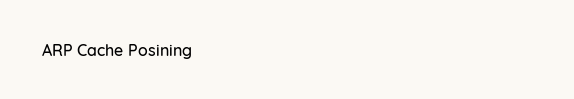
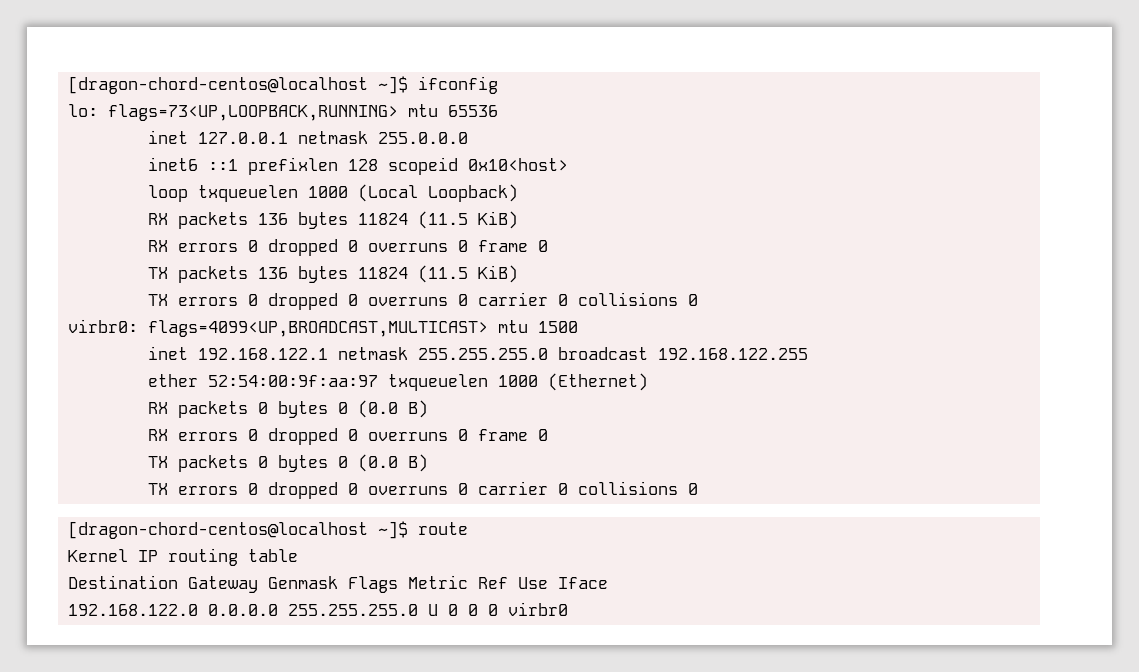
- ARP Cache Posining
+ [dragon-chord-centos@localhost ~]$ ifconfig
+ lo: flags=73<UP,LOOPBACK,RUNNING> mtu 65536
+ inet 127.0.0.1 netmask 255.0.0.0
+ inet6 ::1 prefixlen 128 scopeid 0x10<host>
+ loop txqueuelen 1000 (Local Loopback)
+ RX packets 136 bytes 11824 (11.5 KiB)
+ RX errors 0 dropped 0 overruns 0 frame 0
+ TX packets 136 bytes 11824 (11.5 KiB)
+ TX errors 0 dropped 0 overruns 0 carrier 0 collisions 0
+ virbr0: flags=4099<UP,BROADCAST,MULTICAST> mtu 1500
+ inet 192.168.122.1 netmask 255.255.255.0 broadcast 192.168.122.255
+ ether 52:54:00:9f:aa:97 txqueuelen 1000 (Ethernet)
+ RX packets 0 bytes 0 (0.0 B)
+ RX errors 0 dropped 0 overruns 0 frame 0
+ TX packets 0 bytes 0 (0.0 B)
+ TX errors 0 dropped 0 overruns 0 carrier 0 collisions 0
+ [dragon-chord-centos@localhost ~]$ route
+ Kernel IP routing table
+ Destination Gateway Genmask Flags Metric Ref Use Iface
+ 192.168.122.0 0.0.0.0 255.255.255.0 U 0 0 0 virbr0

